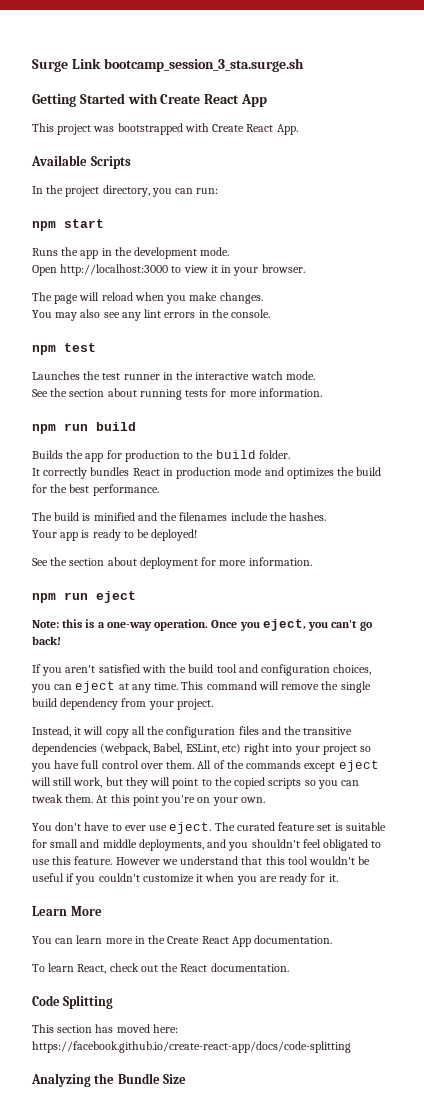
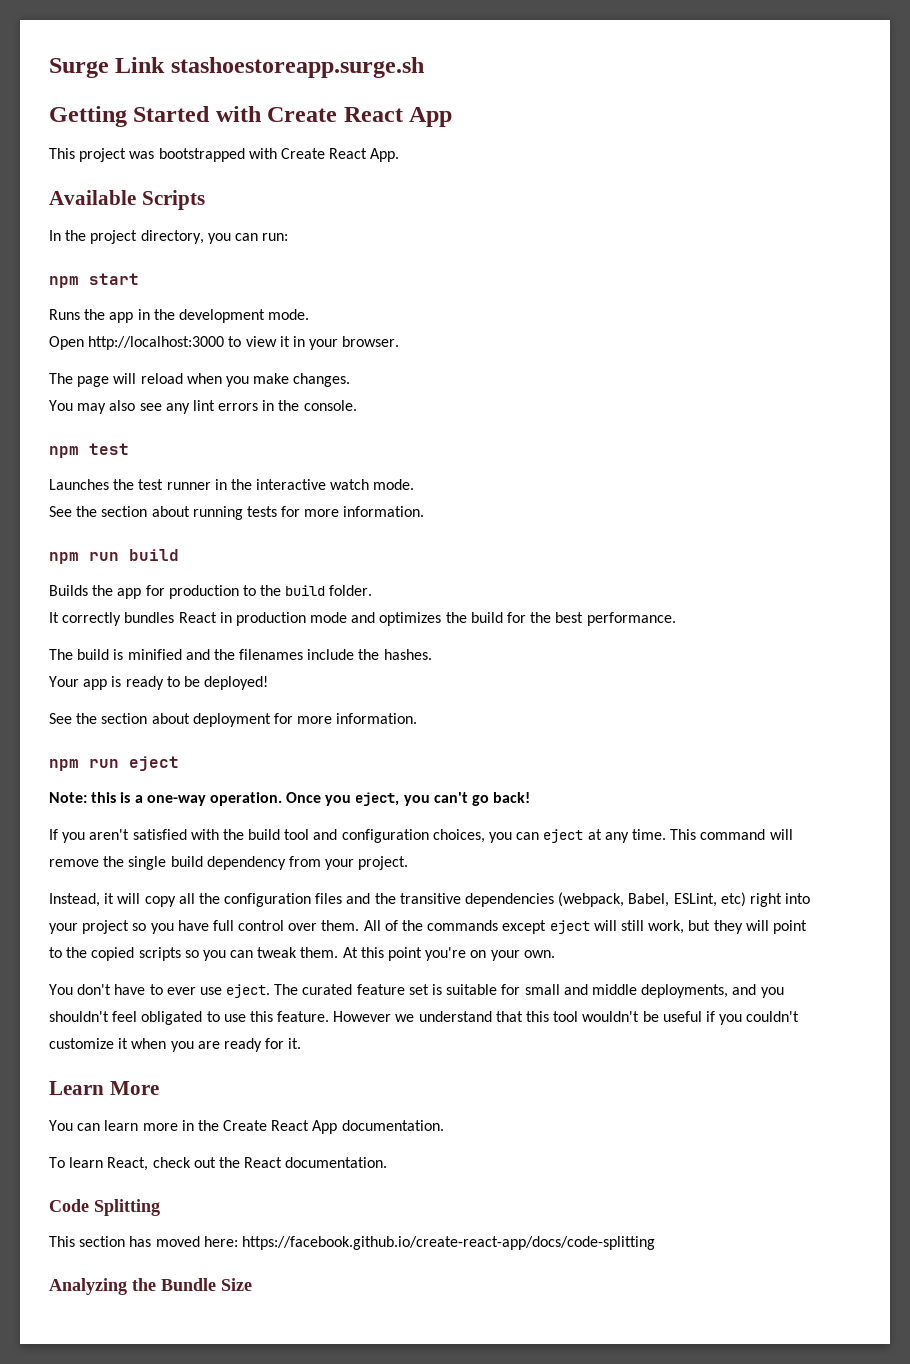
- Surge Link bootcamp_session_3_sta.surge.sh
+ Surge Link stashoestoreapp.surge.sh

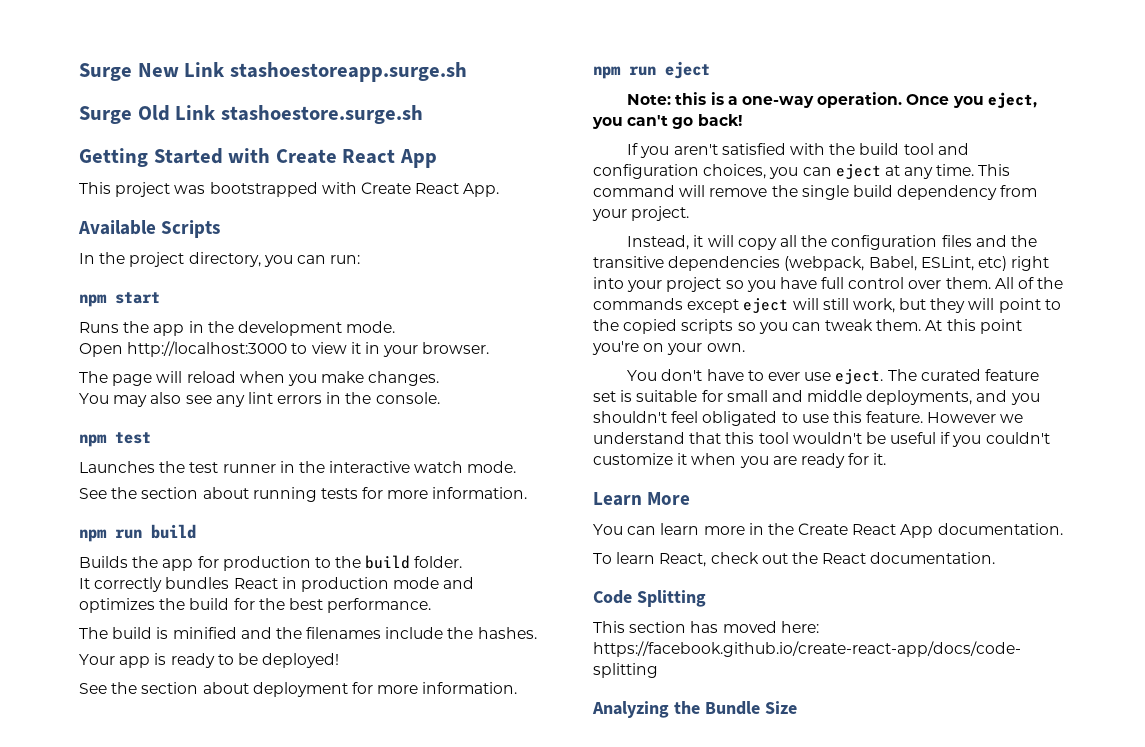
- Surge Link stashoestoreapp.surge.sh
+ Surge New Link stashoestoreapp.surge.sh
+ Surge Old Link stashoestore.surge.sh

